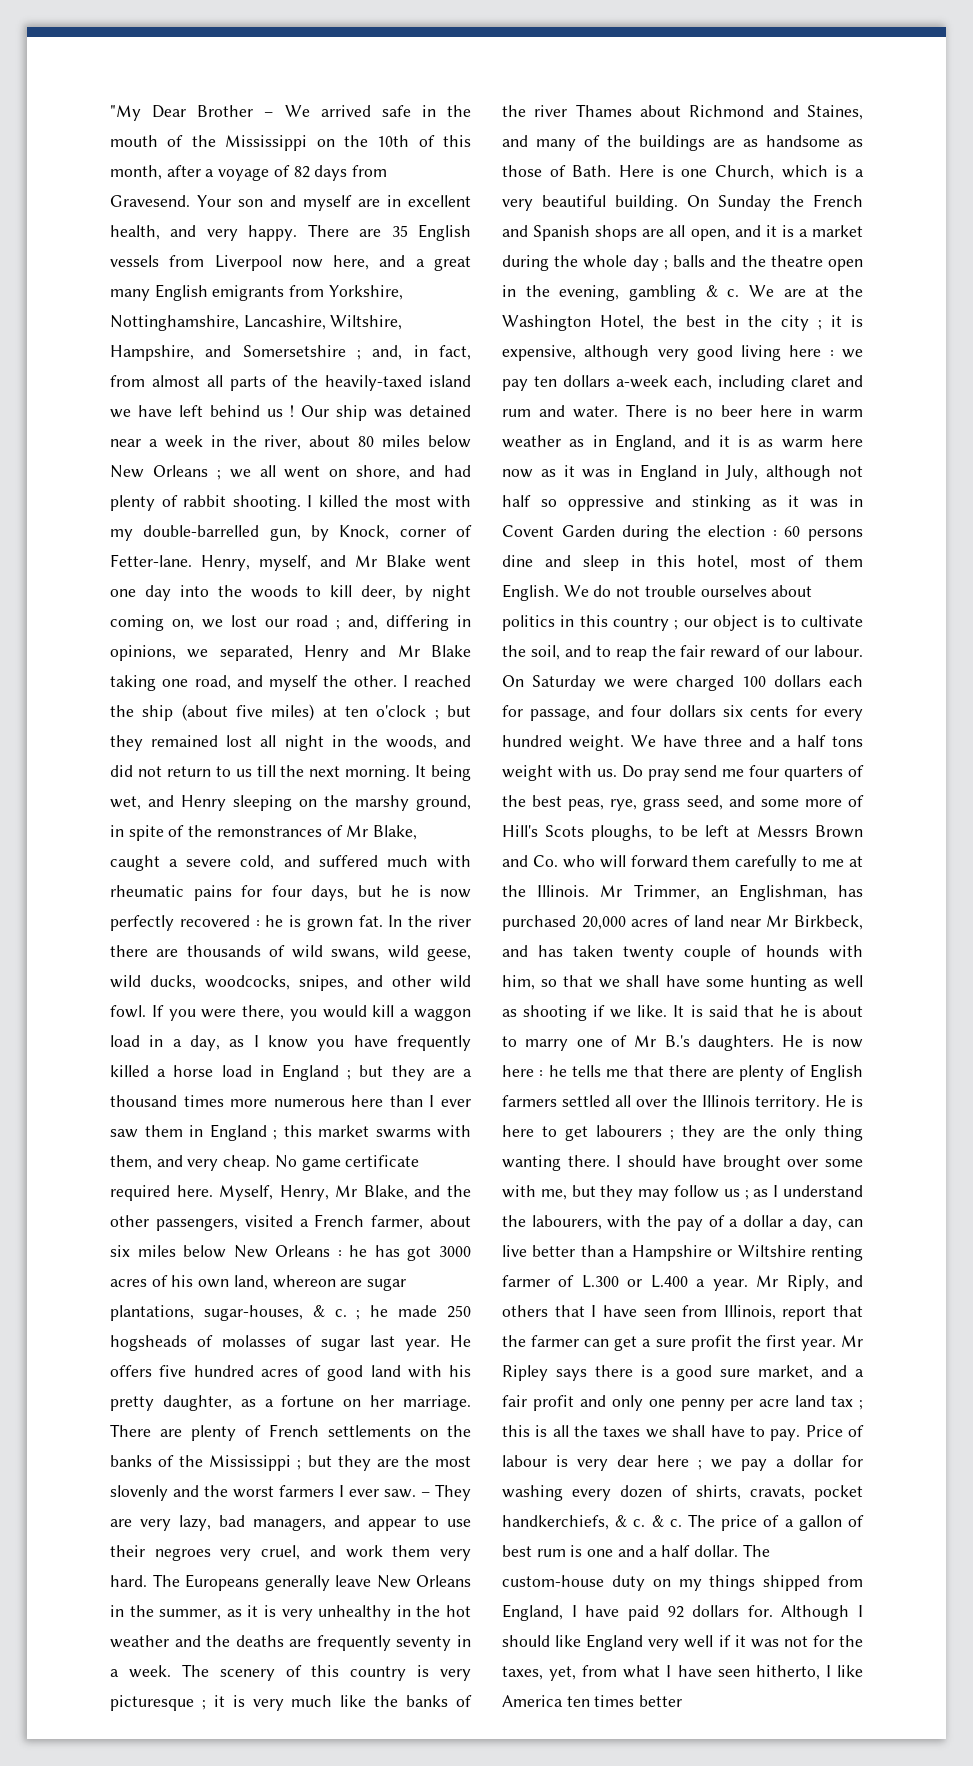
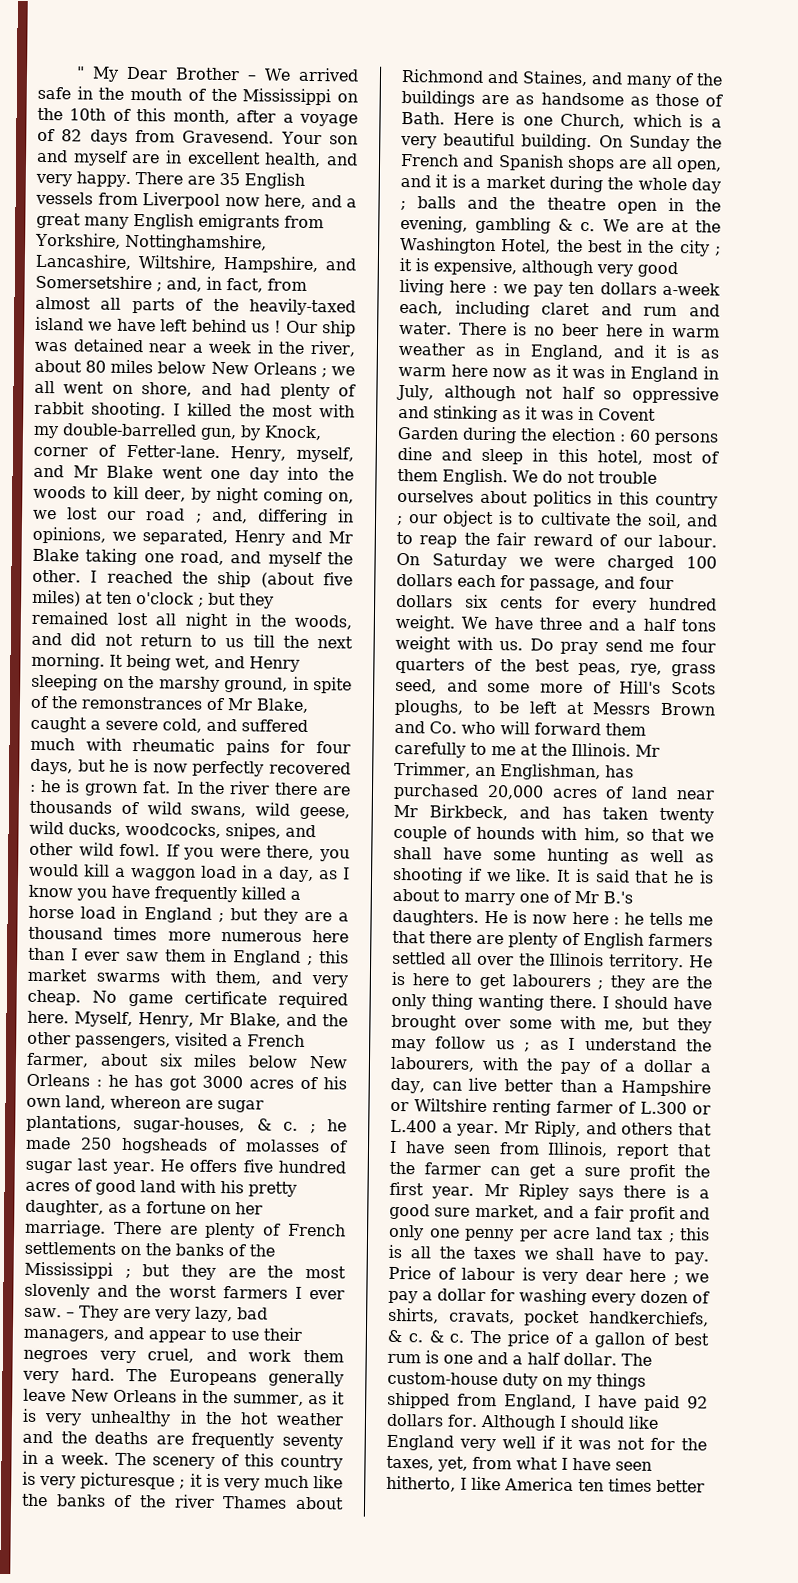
- "My Dear Brother – We arrived safe in the mouth of the Mississippi on the 10th of this month, after a voyage of 82 days from Gravesend.
+ " My Dear Brother – We arrived safe in the mouth of the Mississippi on the 10th of this month, after a voyage of 82 days from Gravesend.

